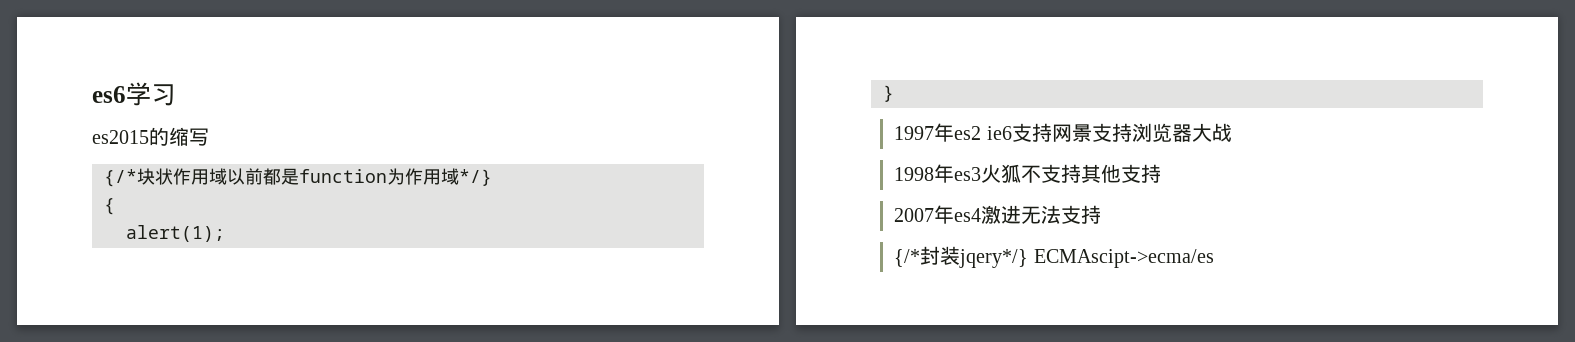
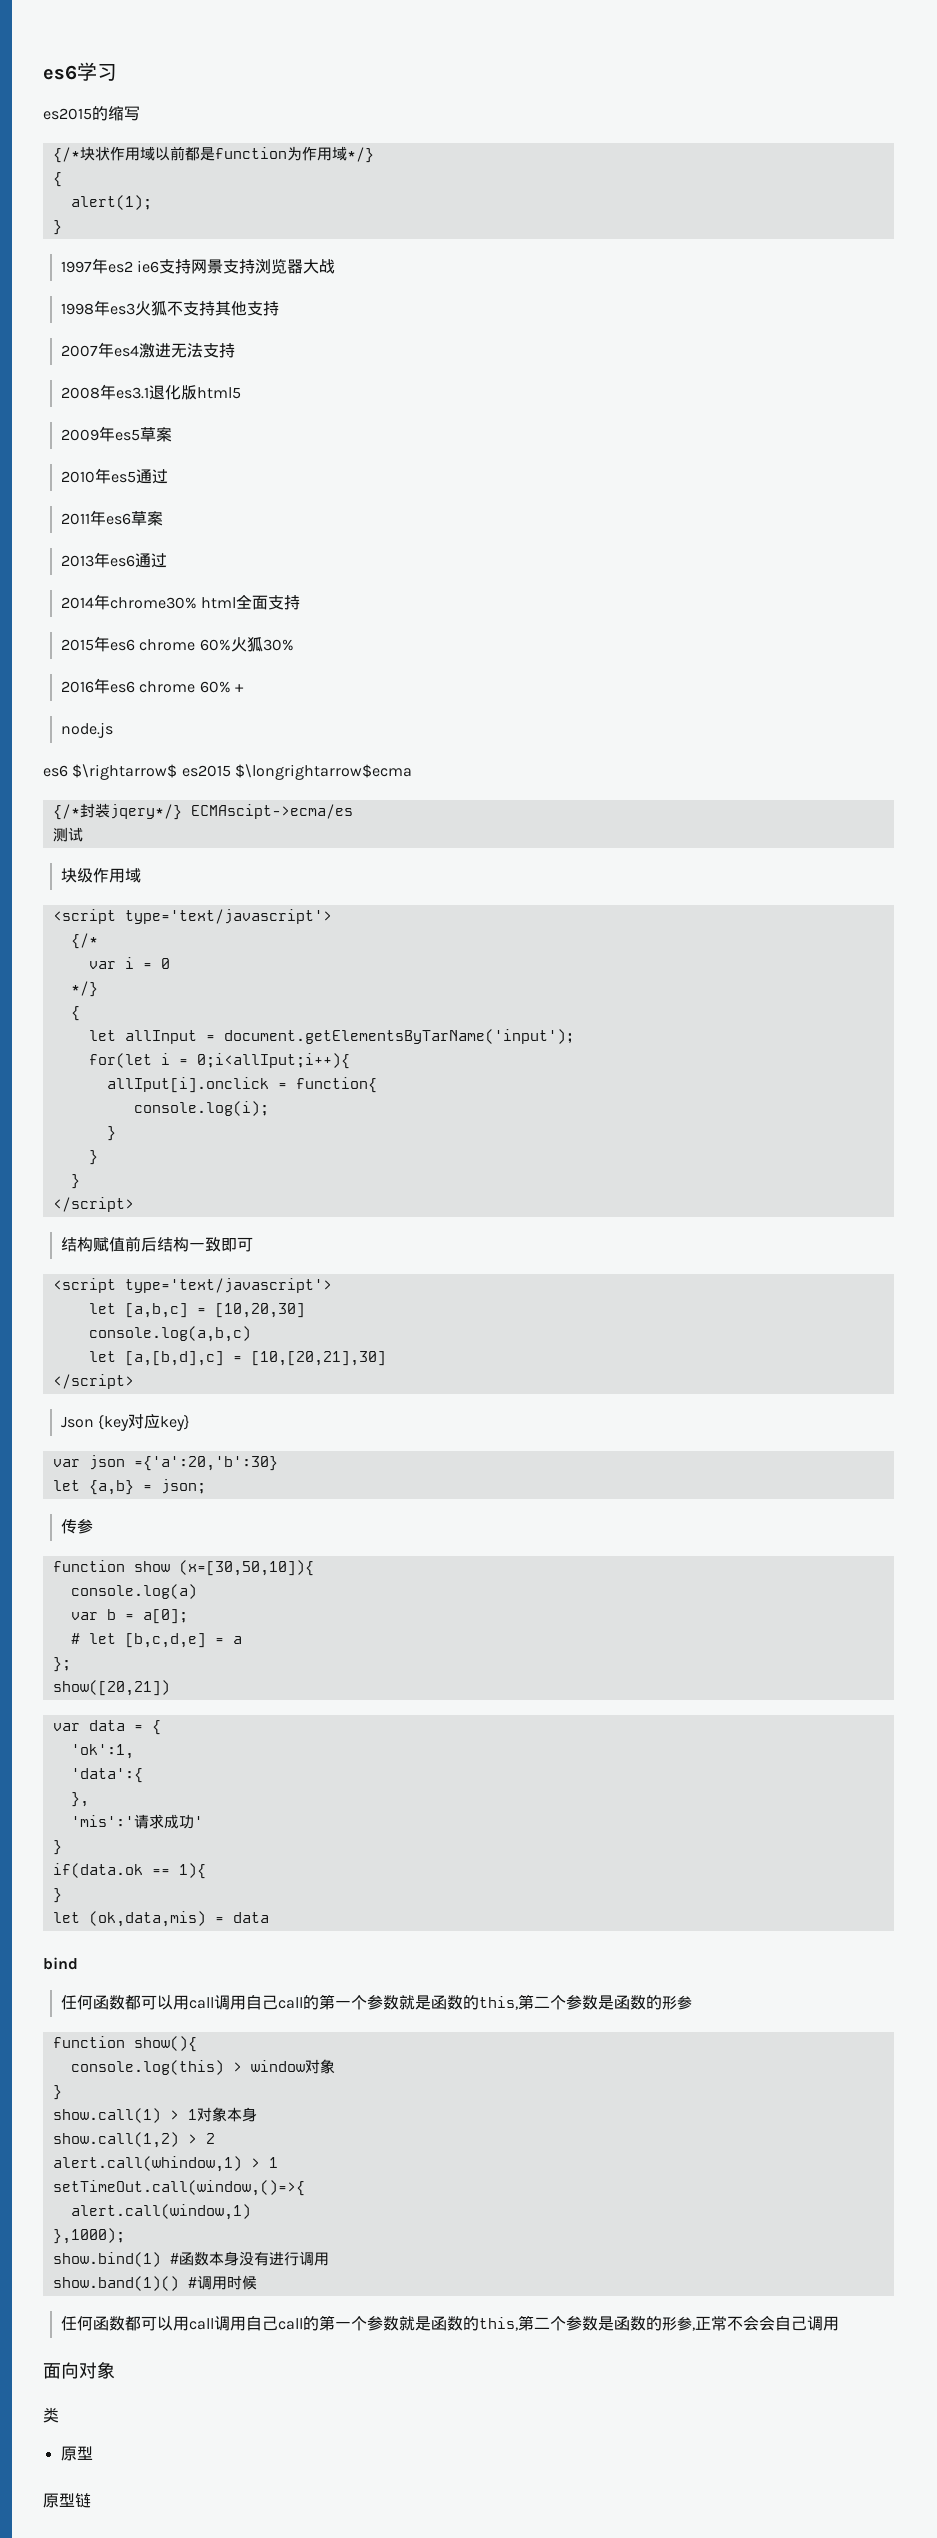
+ 2008年es3.1退化版html5
+ 2009年es5草案
+ 2010年es5通过
+ 2011年es6草案
+ 2013年es6通过
+ 2014年chrome30% html全面支持
+ 2015年es6 chrome 60%火狐30%
+ 2016年es6 chrome 60% +
+ node.js
+ es6 $\rightarrow$ es2015 $\longrightarrow$ecma
  {/*封装jqery*/} ECMAscipt->ecma/es
+ 测试
+ 块级作用域
+ <script type='text/javascript'>
+ {/*
+ var i = 0
+ */}
+ {
+ let allInput = document.getElementsByTarName('input')；
+ for(let i = 0;i<allIput;i++){
+ allIput[i].onclick = function{
+ console.log(i);
+ }
+ }
+ }
+ </script>
+ 结构赋值前后结构一致即可
+ <script type='text/javascript'>
+ let [a,b,c] = [10,20,30]
+ console.log(a,b,c)
+ let [a,[b,d],c] = [10,[20,21],30]
+ </script>
+ Json {key对应key}
+ var json ={'a':20,'b':30}
+ let {a,b} = json;
+ 传参
+ function show (x=[30,50,10]){
+ console.log(a)
+ var b = a[0];
+ # let [b,c,d,e] = a
+ };
+ show([20,21])
+ var data = {
+ 'ok':1,
+ 'data':{
+ },
+ 'mis':'请求成功'
+ }
+ if(data.ok == 1){
+ }
+ let (ok,data,mis) = data
+ bind
+ 任何函数都可以用call调用自己call的第一个参数就是函数的this,第二个参数是函数的形参
+ function show(){
+ console.log(this) > window对象
+ }
+ show.call(1) > 1对象本身
+ show.call(1,2) > 2
+ alert.call(whindow,1) > 1
+ setTimeOut.call(window,()=>{
+ alert.call(window,1)
+ },1000);
+ show.bind(1) #函数本身没有进行调用
+ show.band(1)() #调用时候
+ 任何函数都可以用call调用自己call的第一个参数就是函数的this,第二个参数是函数的形参,正常不会会自己调用
+ 面向对象
+ 类
+ 原型
+ 原型链

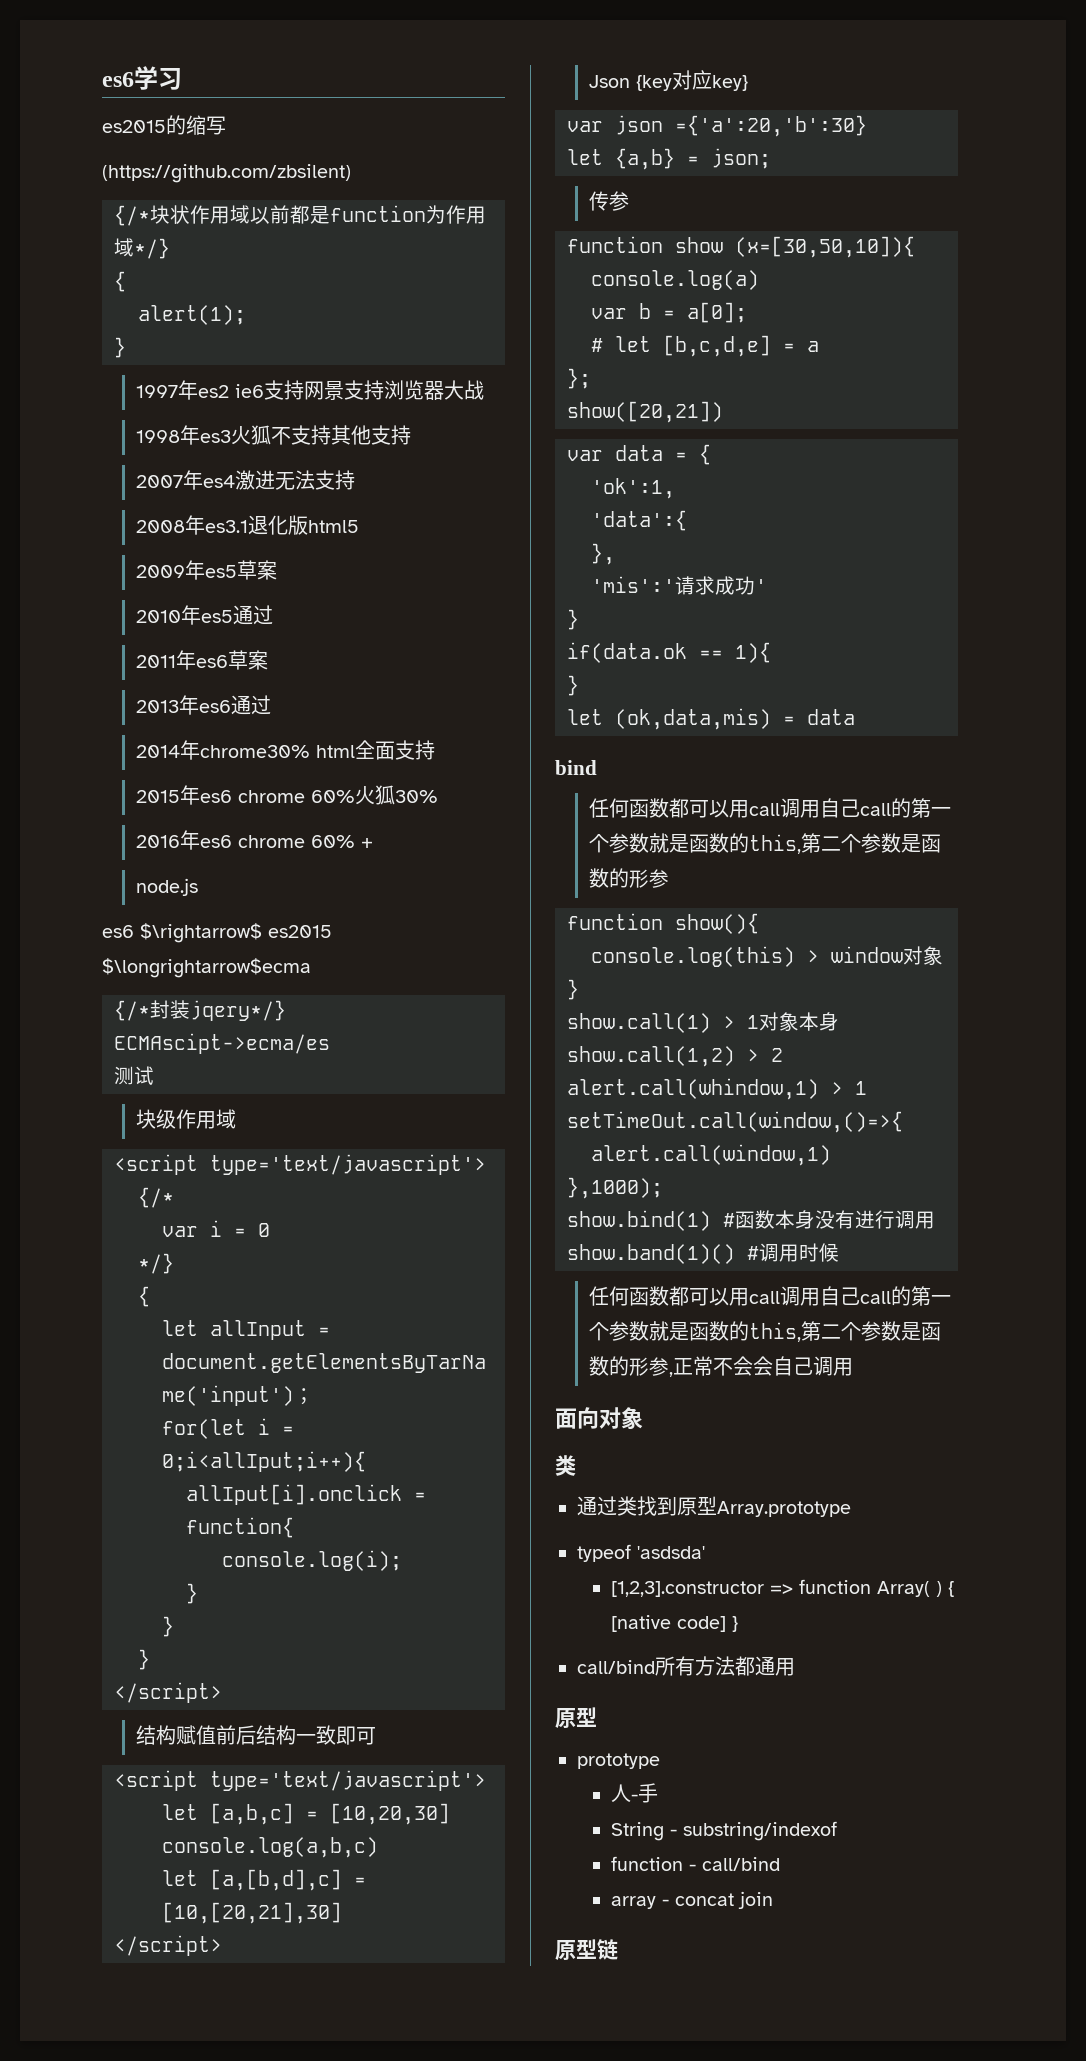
+ (https://github.com/zbsilent)
  面向对象
  类
+ 通过类找到原型Array.prototype
+ typeof 'asdsda'
+ [1,2,3].constructor => function Array( ) { [native code] }
+ call/bind所有方法都通用
  原型
+ prototype
+ 人-手
+ String - substring/indexof
+ function - call/bind
+ array - concat join

